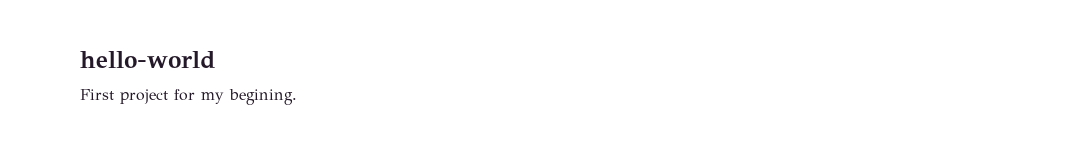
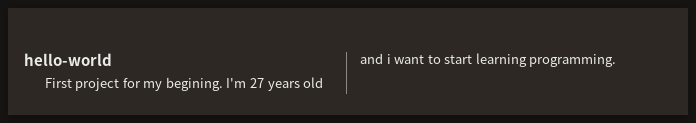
+ I'm 27 years old and i want to start learning programming.

